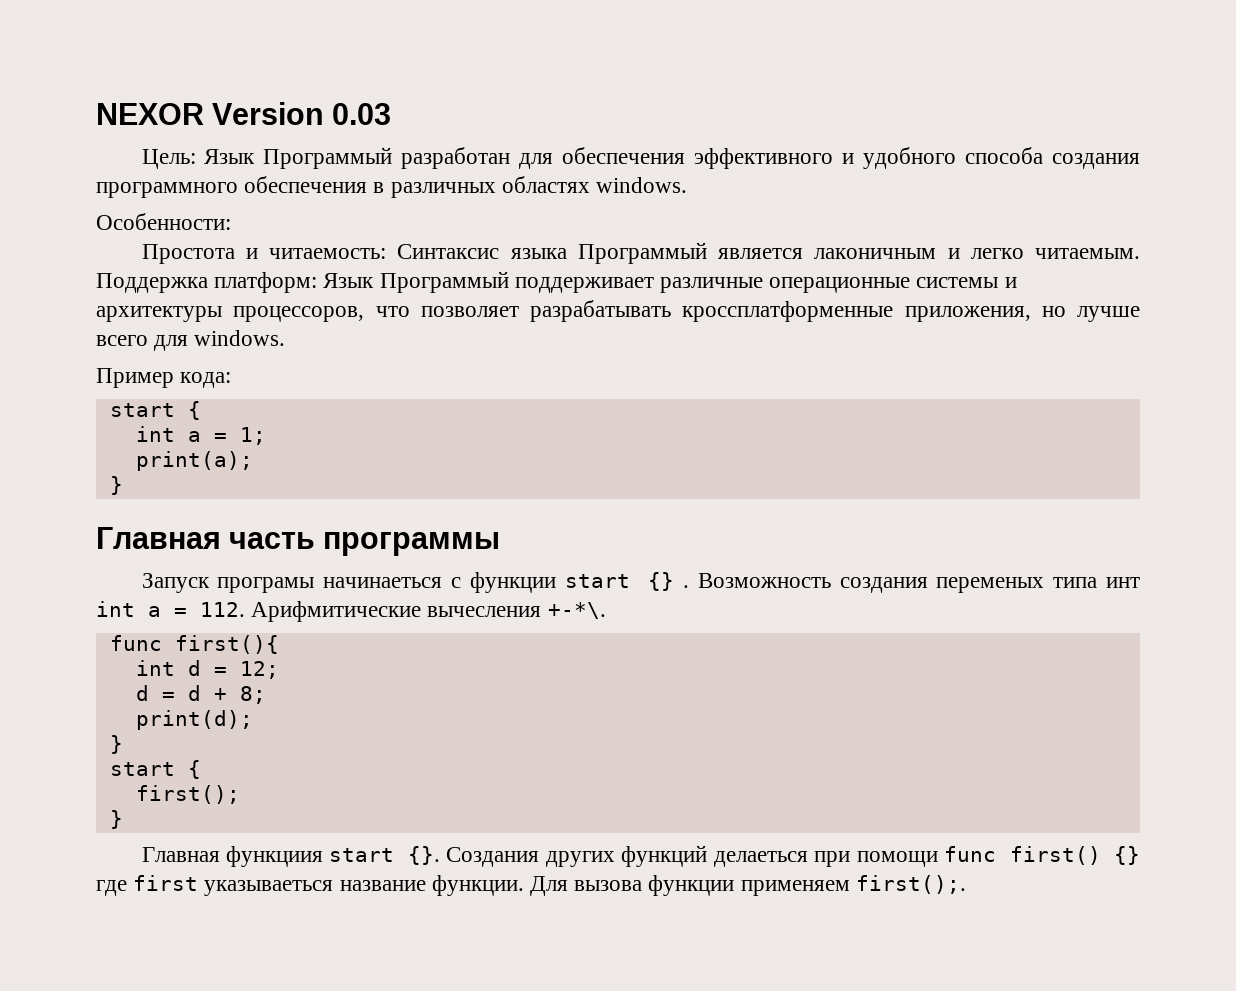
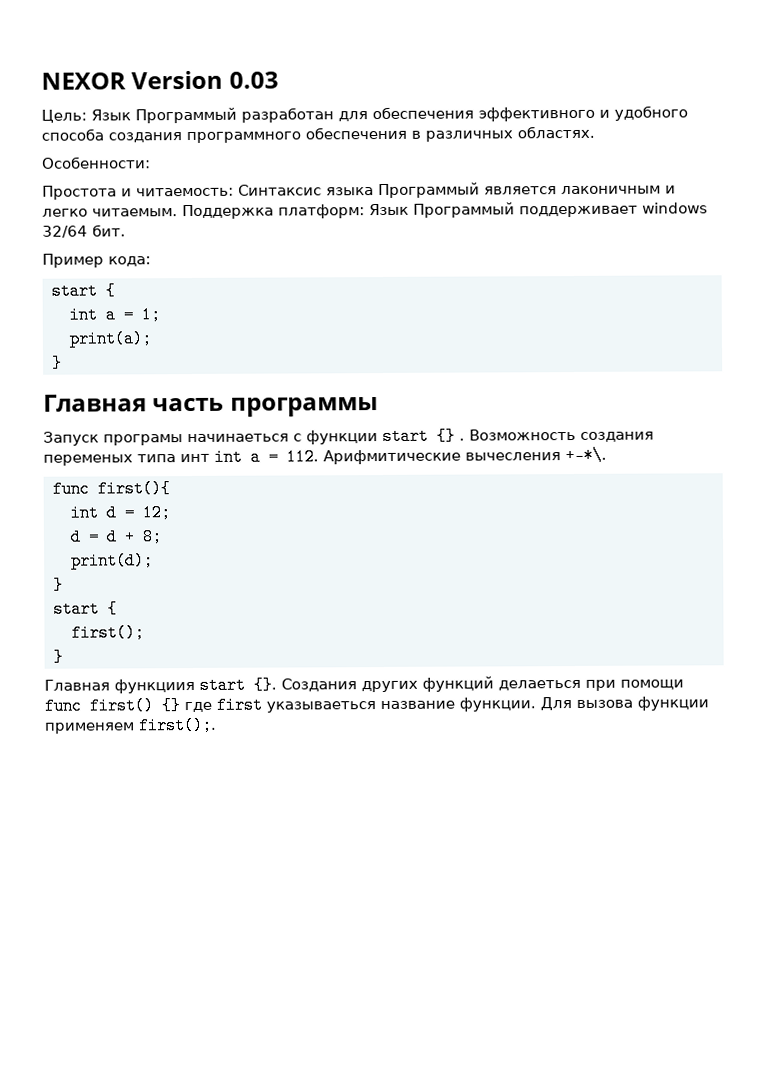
- Цель: Язык Программый разработан для обеспечения эффективного и удобного способа создания программного обеспечения в различных областях windows.
+ Цель: Язык Программый разработан для обеспечения эффективного и удобного способа создания программного обеспечения в различных областях.
- Поддержка платформ: Язык Программый поддерживает различные операционные системы и архитектуры процессоров, что позволяет разрабатывать кроссплатформенные приложения, но лучше всего для windows.
+ Поддержка платформ: Язык Программый поддерживает windows 32/64 бит.

